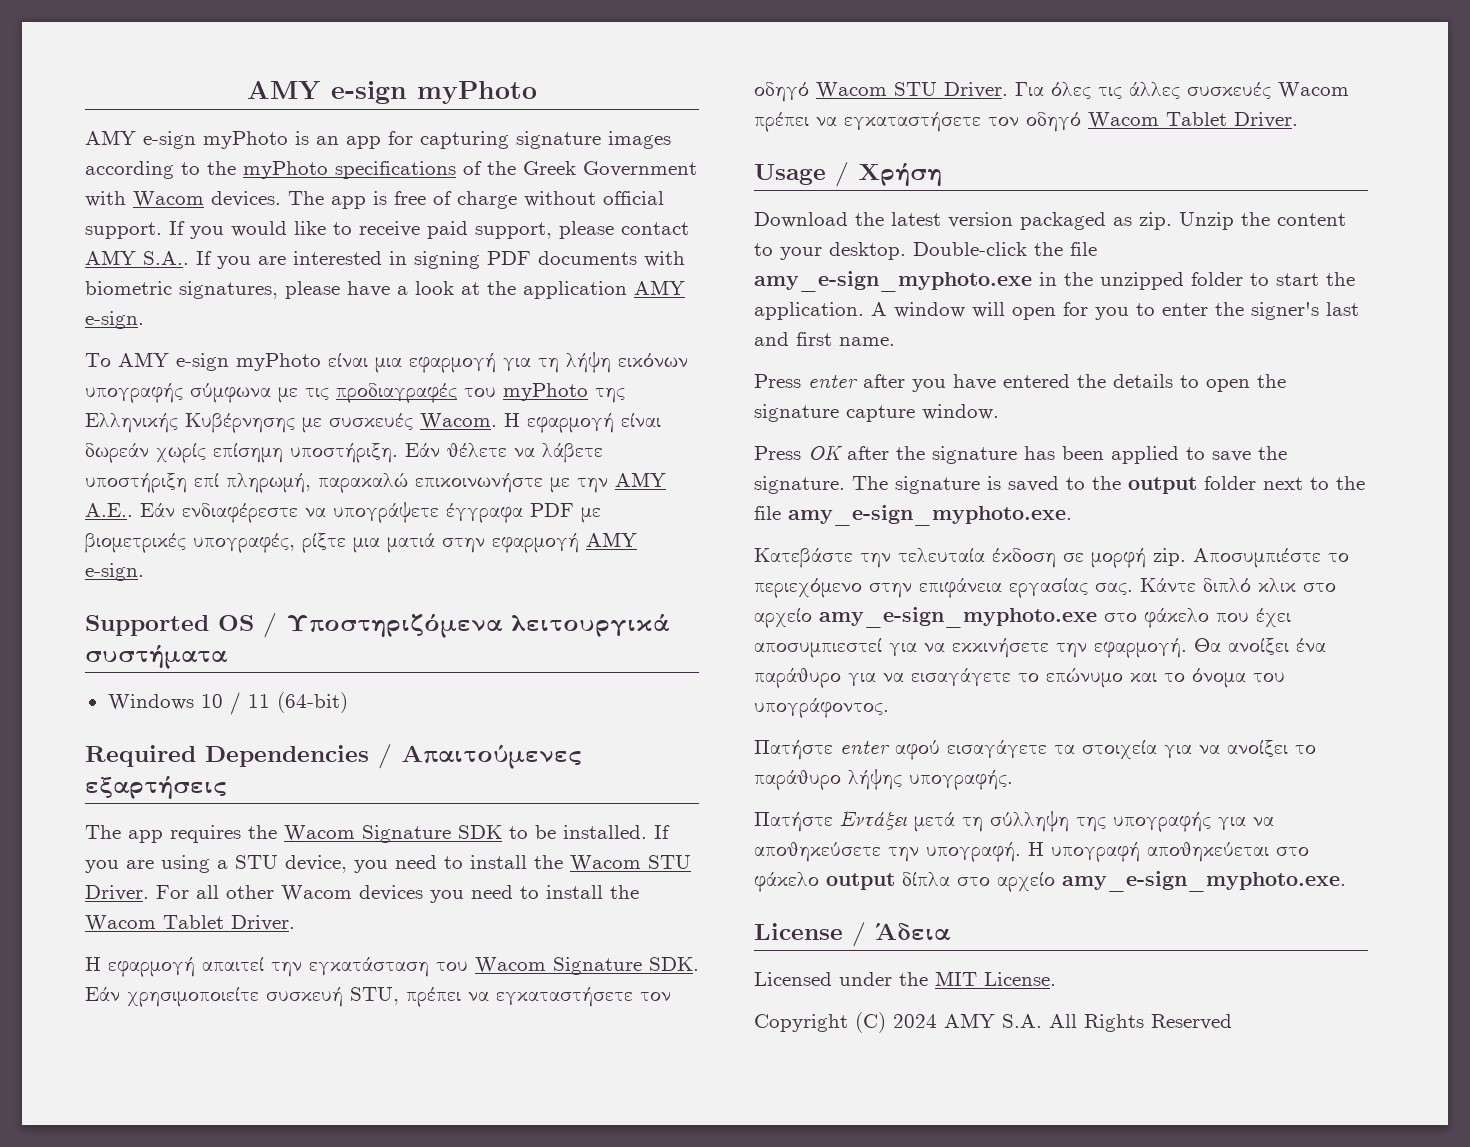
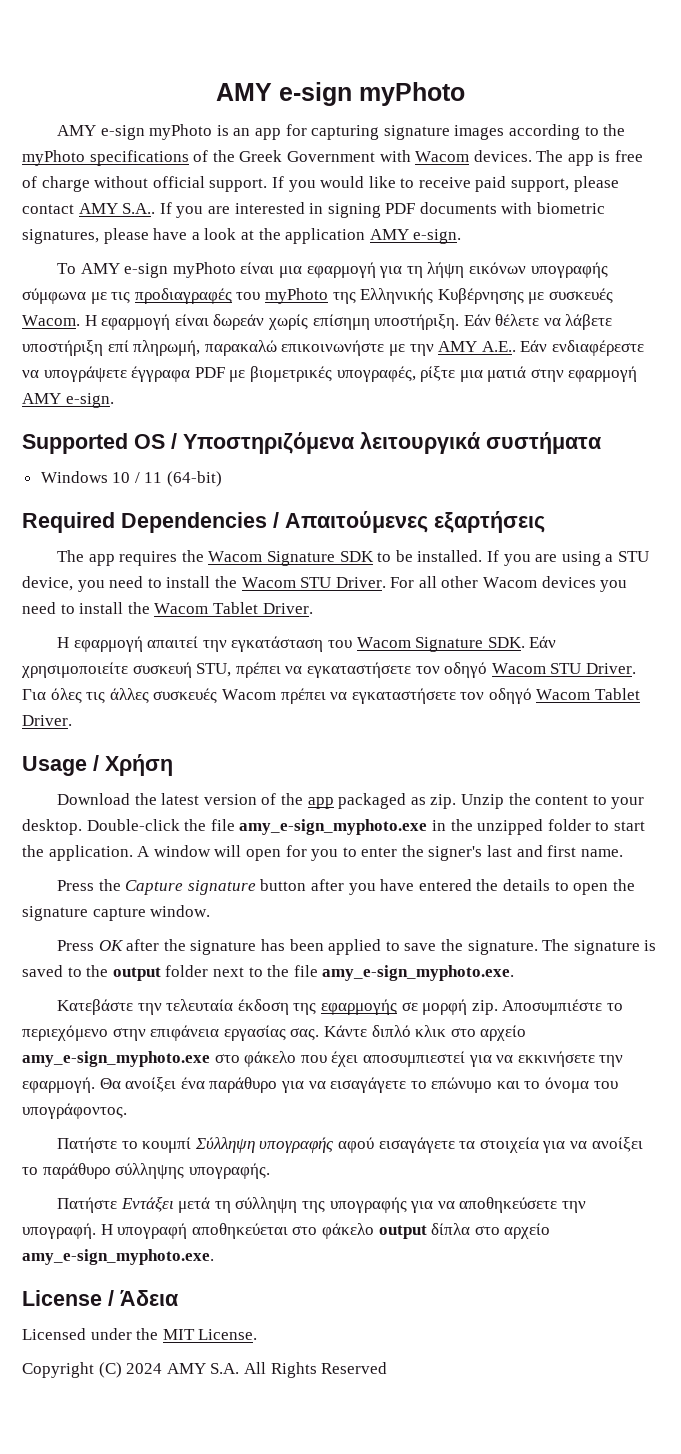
- Download the latest version packaged as zip.
+ Download the latest version of the app packaged as zip.
- Press enter after you have entered the details to open the signature capture window.
+ Press the Capture signature button after you have entered the details to open the signature capture window.
- Κατεβάστε την τελευταία έκδοση σε μορφή zip.
+ Κατεβάστε την τελευταία έκδοση της εφαρμογής σε μορφή zip.
- Πατήστε enter αφού εισαγάγετε τα στοιχεία για να ανοίξει το παράθυρο λήψης υπογραφής.
+ Πατήστε το κουμπί Σύλληψη υπογραφής αφού εισαγάγετε τα στοιχεία για να ανοίξει το παράθυρο σύλληψης υπογραφής.

